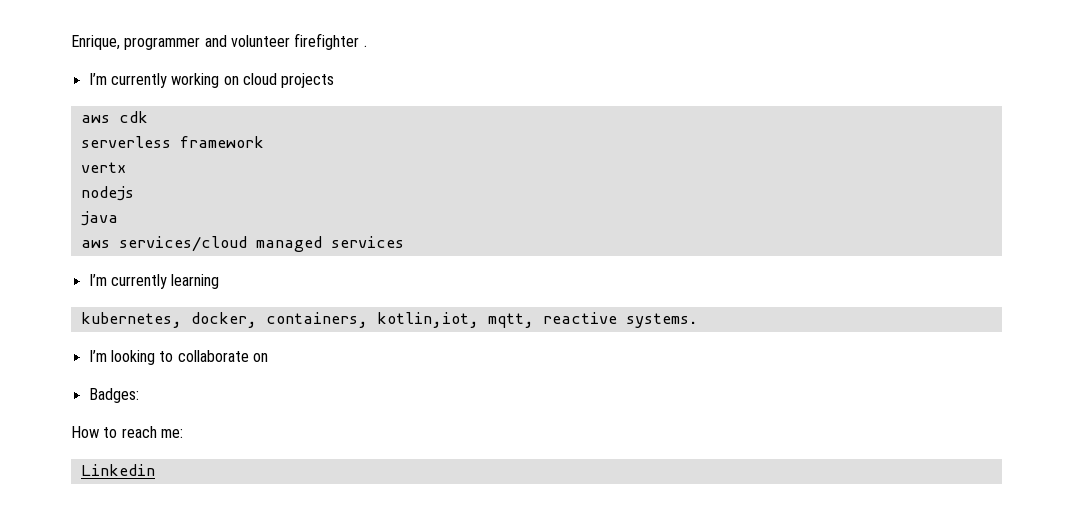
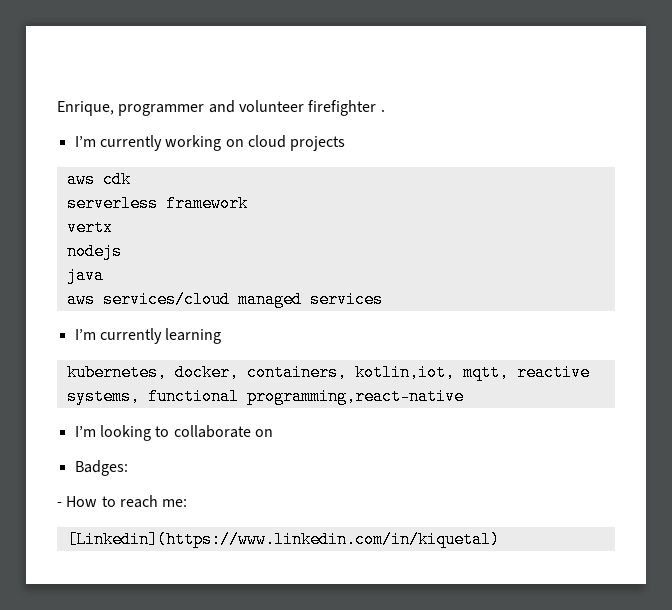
- kubernetes, docker, containers, kotlin,iot, mqtt, reactive systems.
+ kubernetes, docker, containers, kotlin,iot, mqtt, reactive systems, functional programming,react-native
- How to reach me:
+ - How to reach me:
- Linkedin
+ [Linkedin](https://www.linkedin.com/in/kiquetal)

